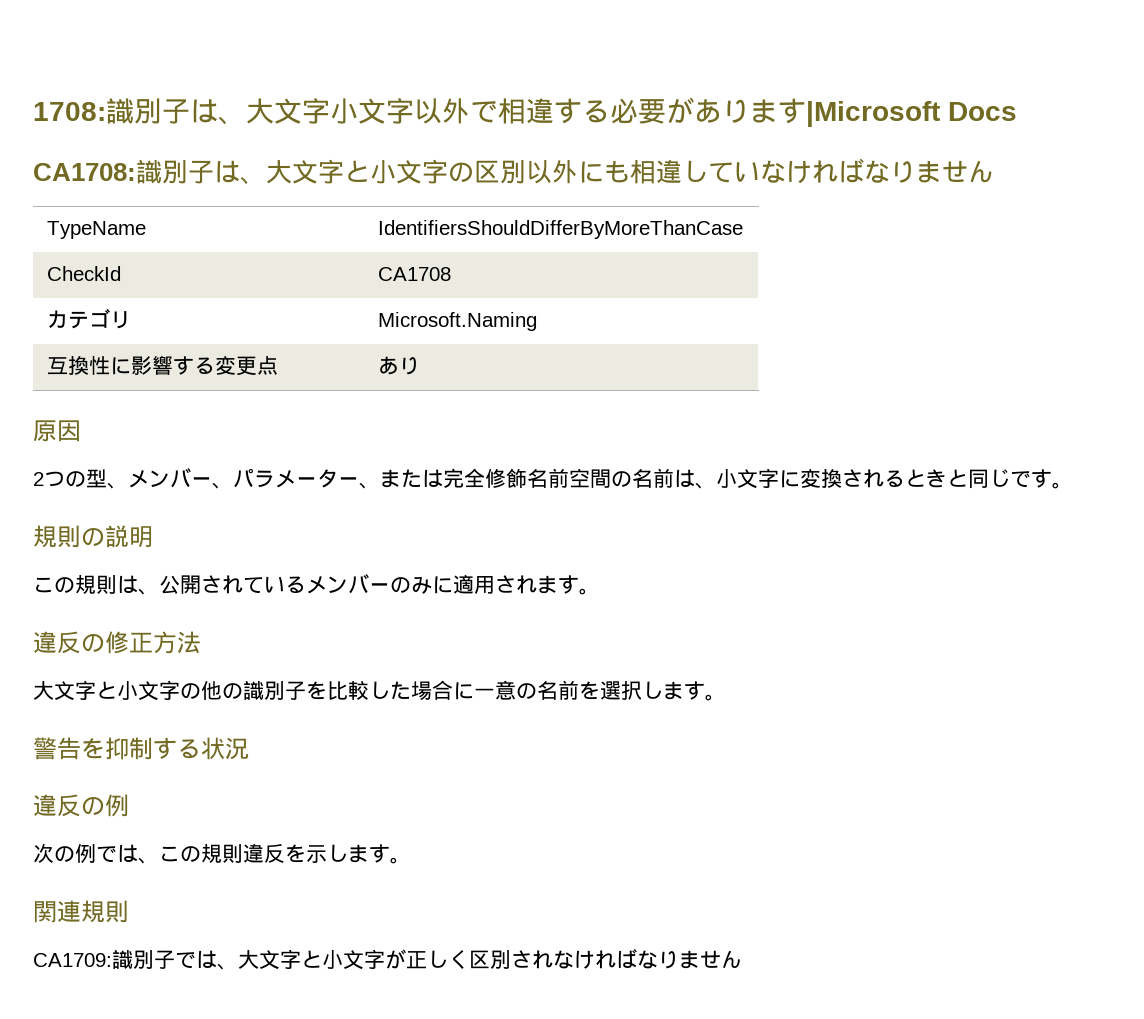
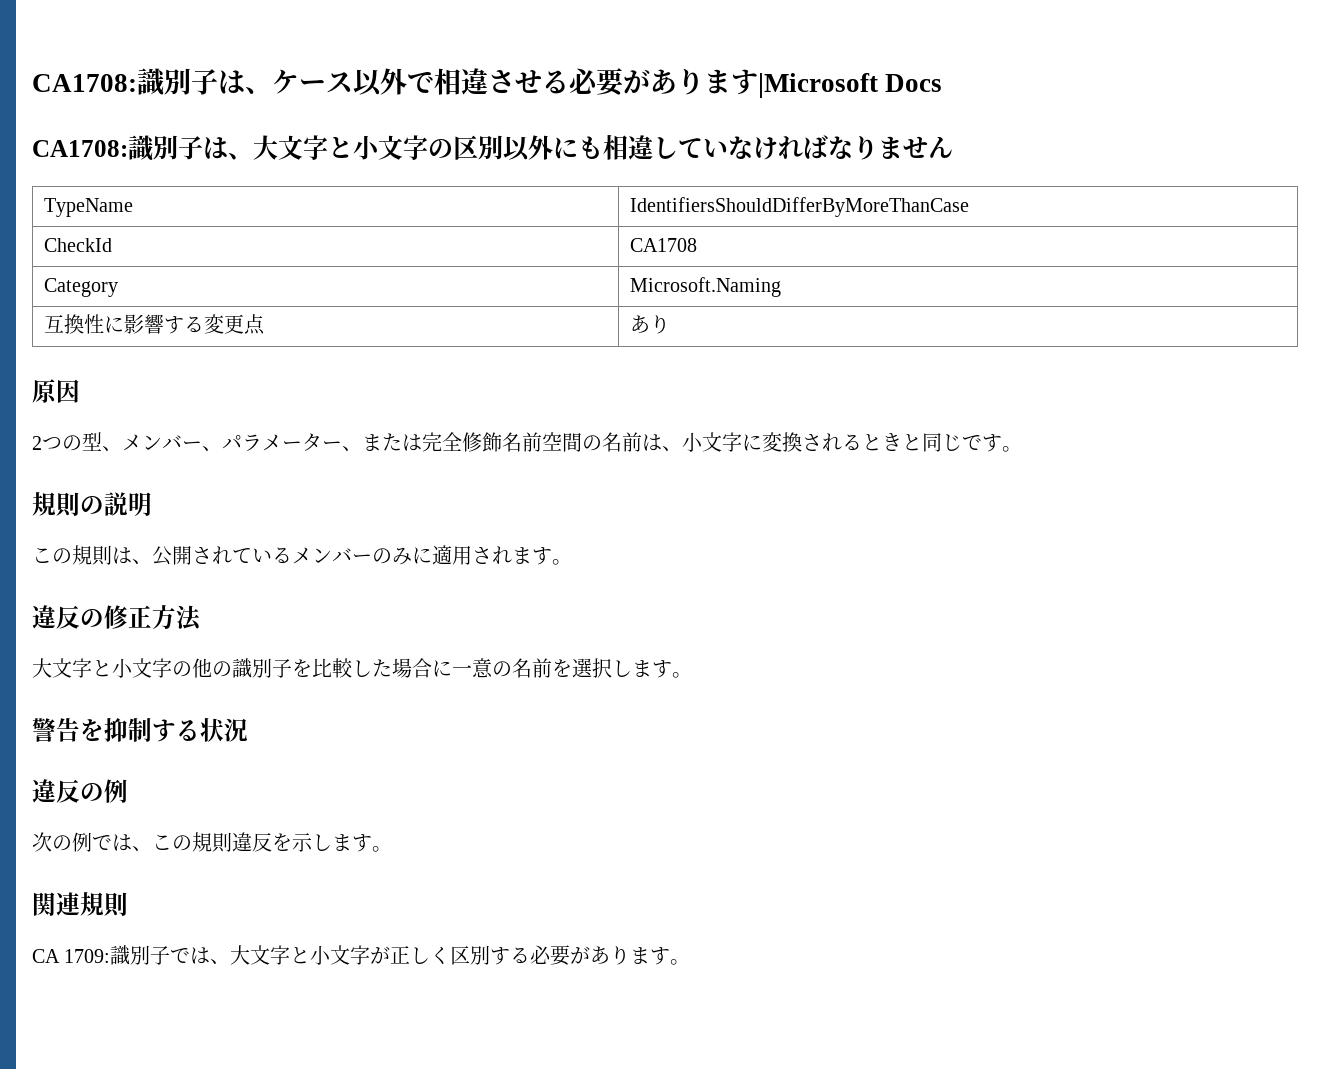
- 1708:識別子は、大文字小文字以外で相違する必要があります|Microsoft Docs
+ CA1708:識別子は、ケース以外で相違させる必要があります|Microsoft Docs
- カテゴリ | Microsoft.Naming
+ Category | Microsoft.Naming
- CA1709:識別子では、大文字と小文字が正しく区別されなければなりません
+ CA 1709:識別子では、大文字と小文字が正しく区別する必要があります。

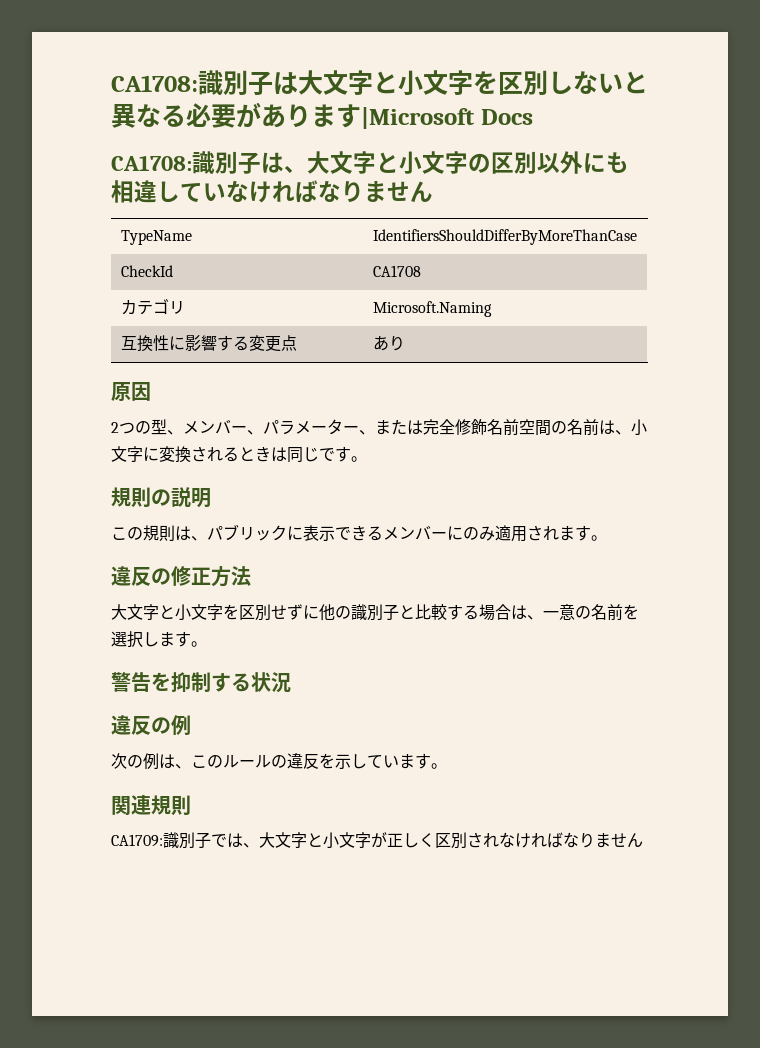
- CA1708:識別子は、ケース以外で相違させる必要があります|Microsoft Docs
+ CA1708:識別子は大文字と小文字を区別しないと異なる必要があります|Microsoft Docs
- Category | Microsoft.Naming
+ カテゴリ | Microsoft.Naming
- 2つの型、メンバー、パラメーター、または完全修飾名前空間の名前は、小文字に変換されるときと同じです。
+ 2つの型、メンバー、パラメーター、または完全修飾名前空間の名前は、小文字に変換されるときは同じです。
- この規則は、公開されているメンバーのみに適用されます。
+ この規則は、パブリックに表示できるメンバーにのみ適用されます。
- 大文字と小文字の他の識別子を比較した場合に一意の名前を選択します。
+ 大文字と小文字を区別せずに他の識別子と比較する場合は、一意の名前を選択します。
- 次の例では、この規則違反を示します。
+ 次の例は、このルールの違反を示しています。
- CA 1709:識別子では、大文字と小文字が正しく区別する必要があります。
+ CA1709:識別子では、大文字と小文字が正しく区別されなければなりません

